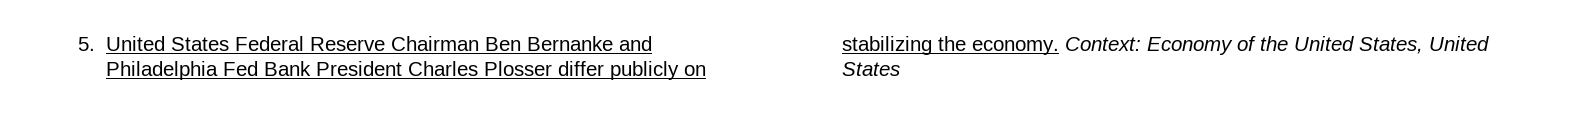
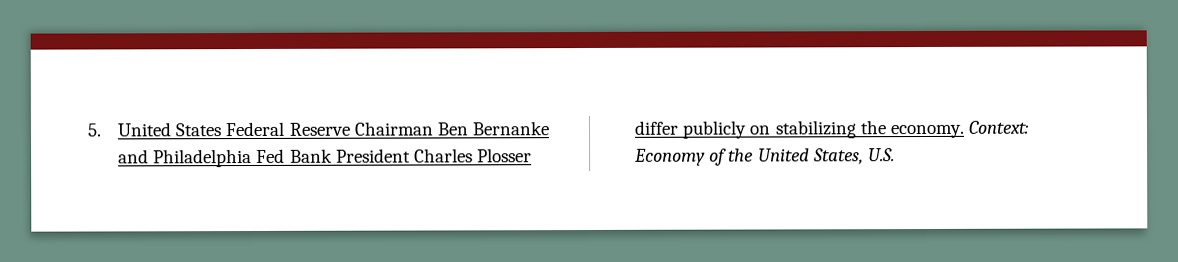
- Context: Economy of the United States, United States
+ Context: Economy of the United States, U.S.

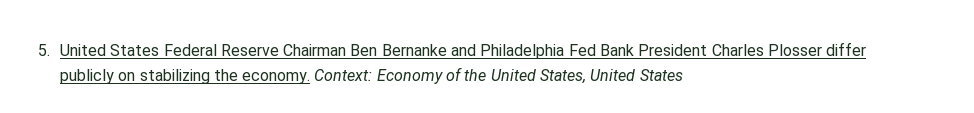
- Context: Economy of the United States, U.S.
+ Context: Economy of the United States, United States

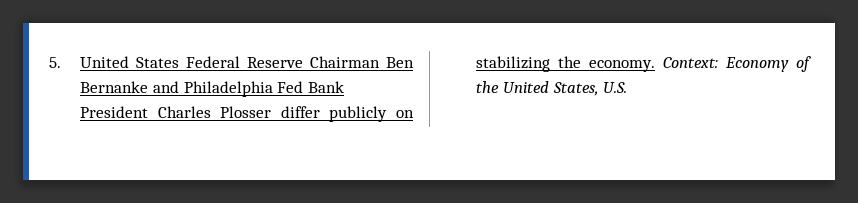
- Context: Economy of the United States, United States
+ Context: Economy of the United States, U.S.

